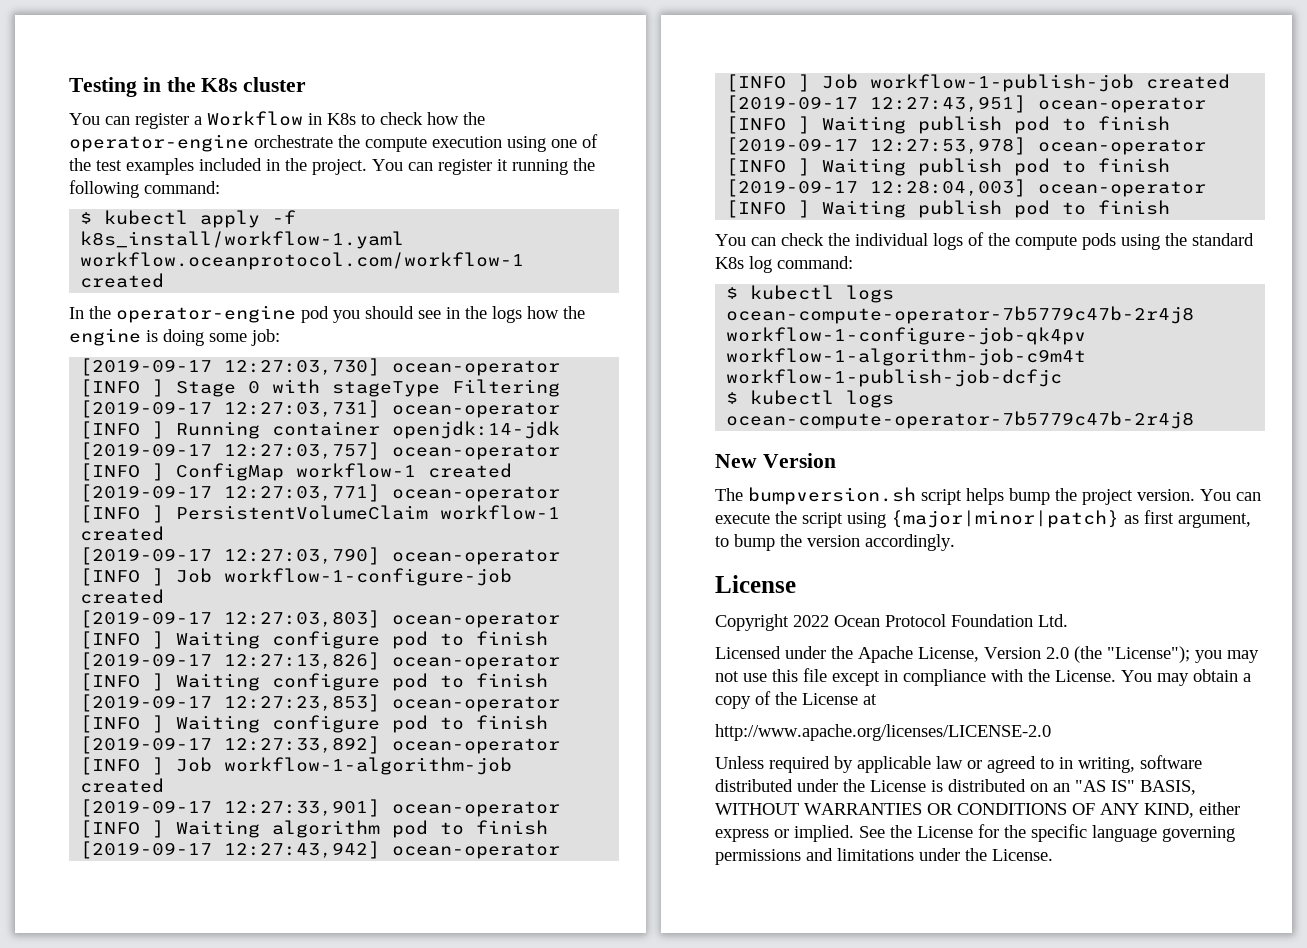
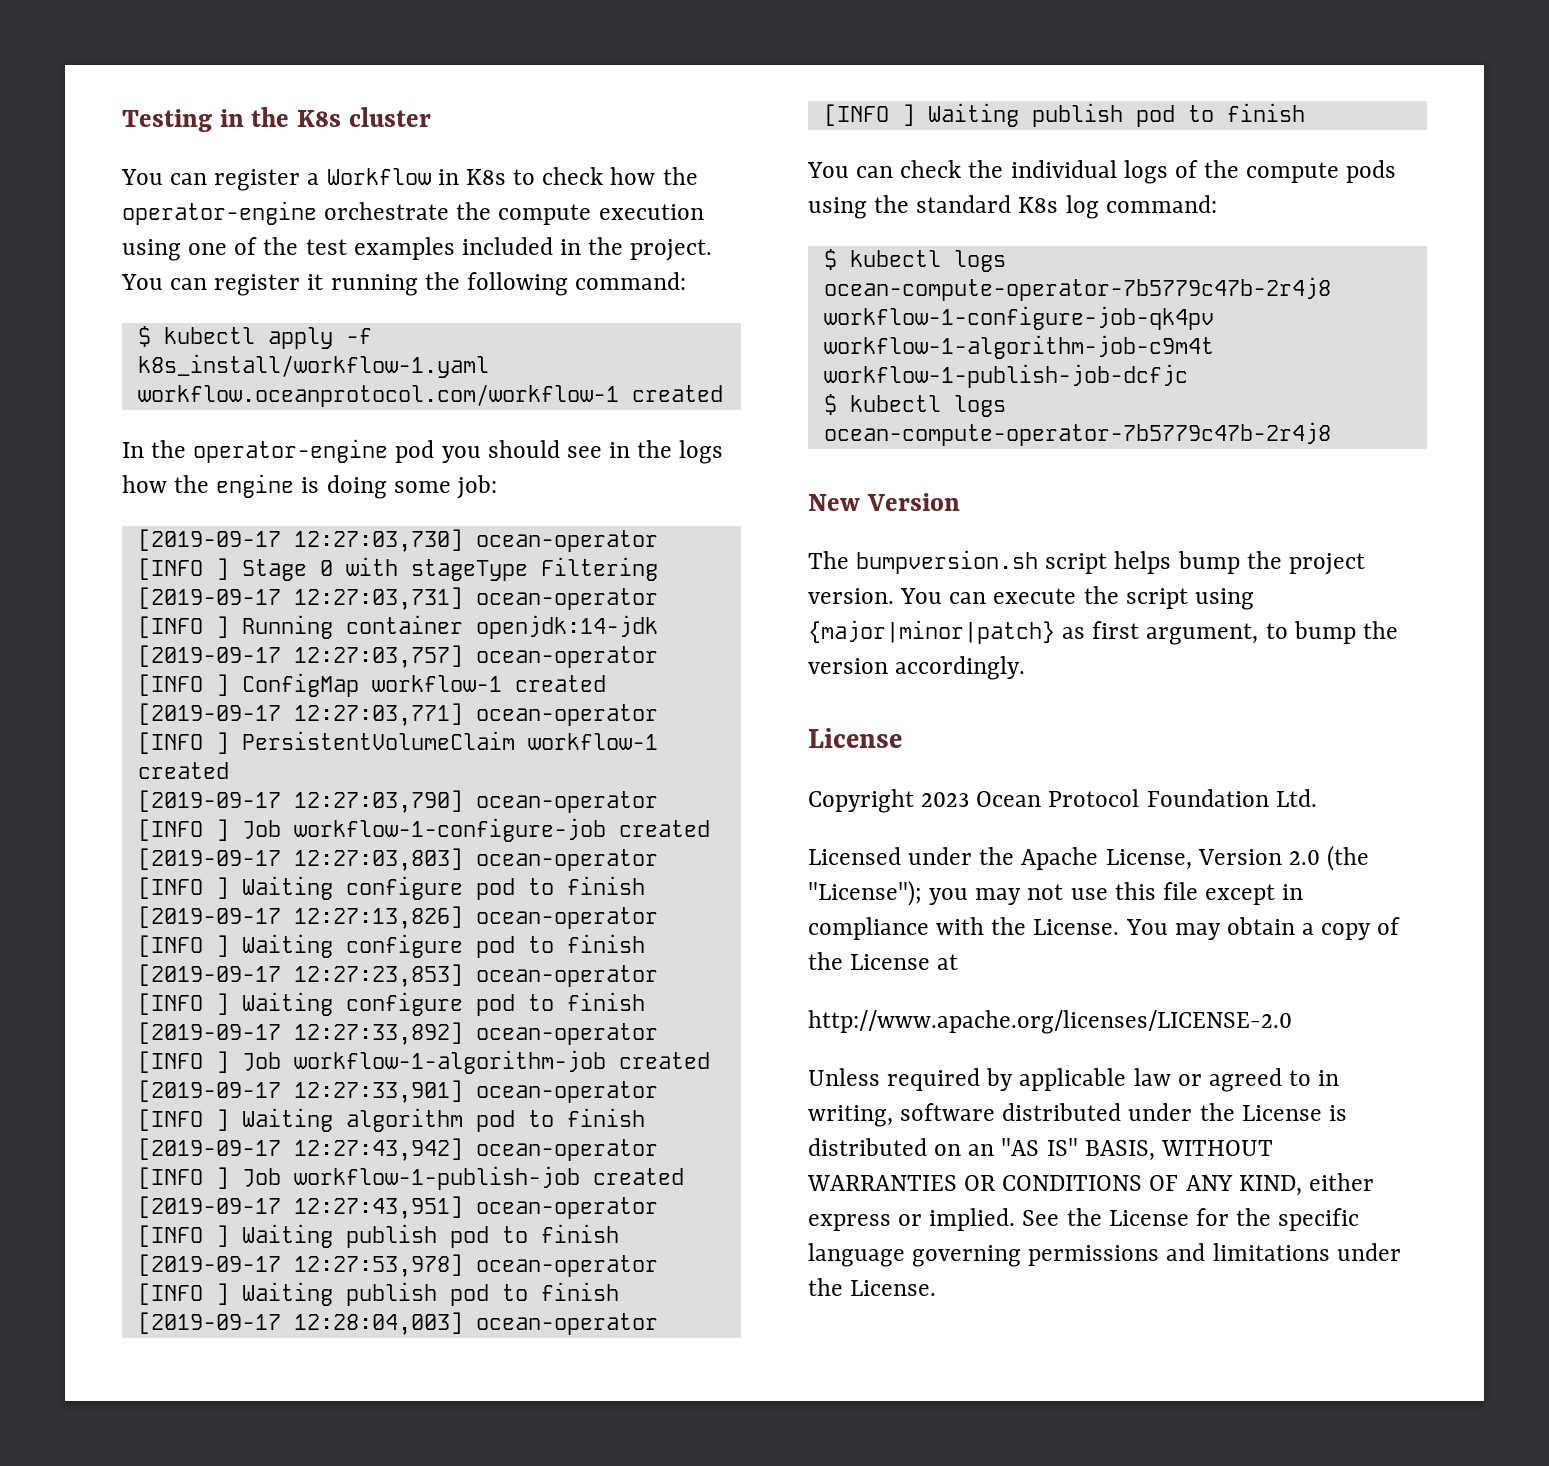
- Copyright 2022 Ocean Protocol Foundation Ltd.
+ Copyright 2023 Ocean Protocol Foundation Ltd.

